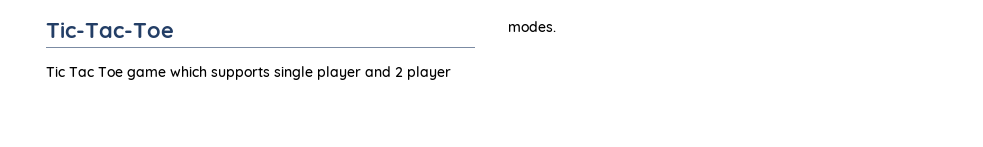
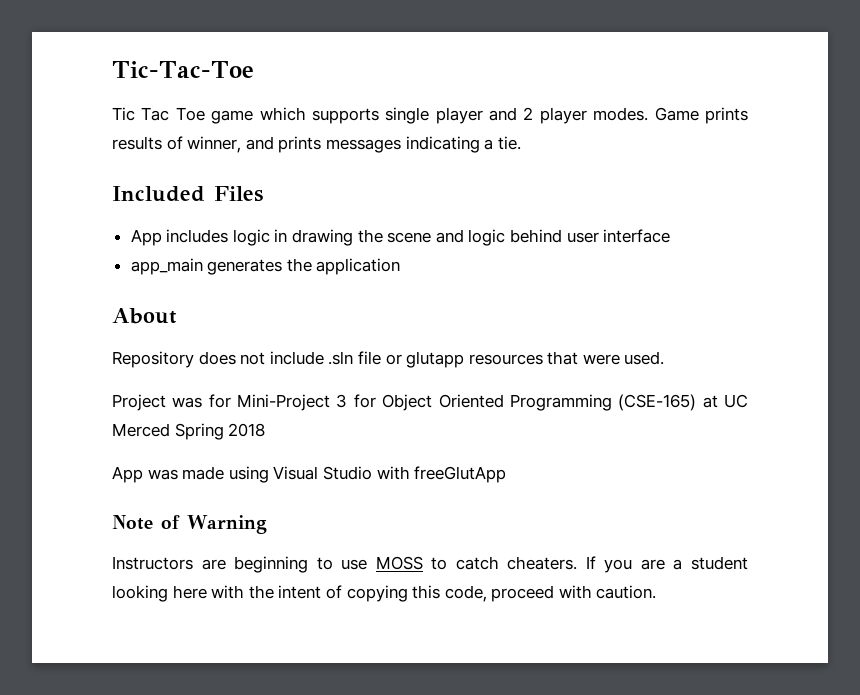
+ Game prints results of winner, and prints messages indicating a tie.
+ Included Files
+ App includes logic in drawing the scene and logic behind user interface
+ app_main generates the application
+ About
+ Repository does not include .sln file or glutapp resources that were used.
+ Project was for Mini-Project 3 for Object Oriented Programming (CSE-165) at UC Merced Spring 2018
+ App was made using Visual Studio with freeGlutApp
+ Note of Warning
+ Instructors are beginning to use MOSS to catch cheaters. If you are a student looking here with the intent of copying this code, proceed with caution.

